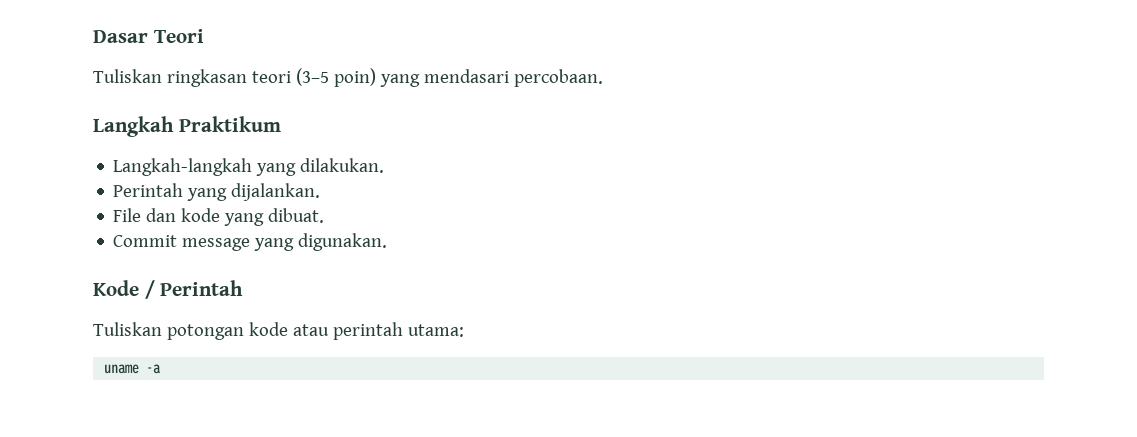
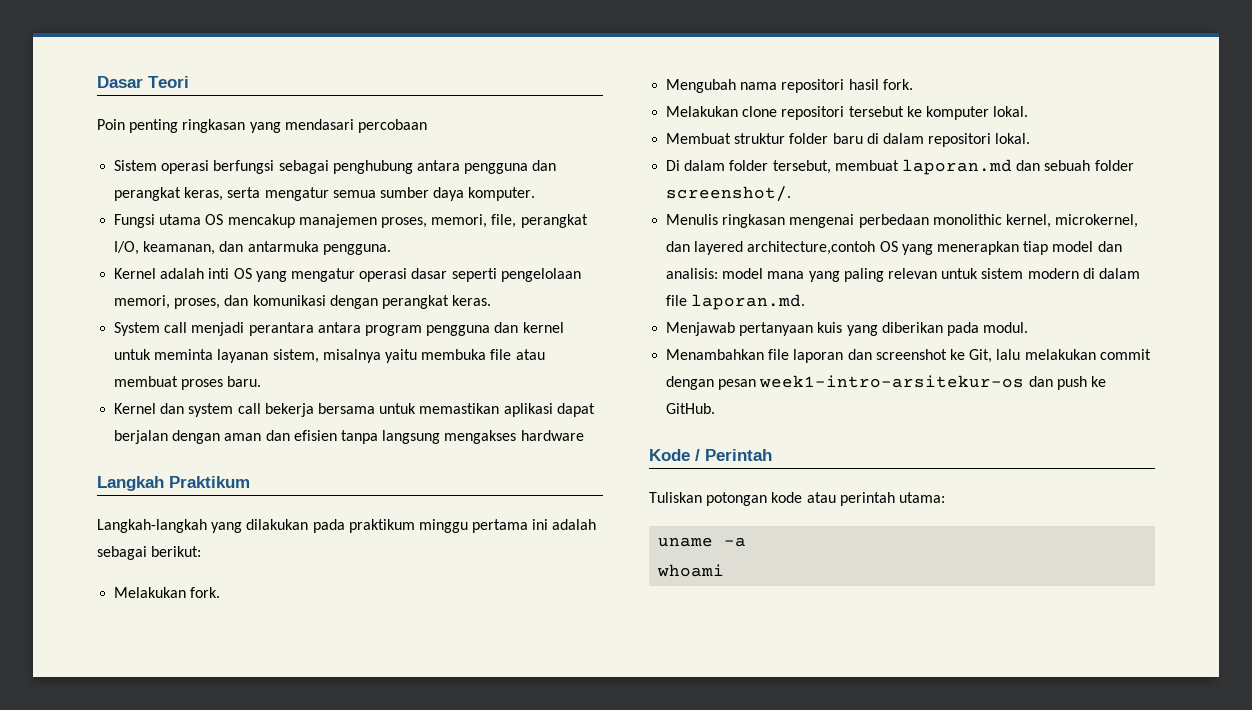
- Tuliskan ringkasan teori (3–5 poin) yang mendasari percobaan.
+ Poin penting ringkasan yang mendasari percobaan
+ Sistem operasi berfungsi sebagai penghubung antara pengguna dan perangkat keras, serta mengatur semua sumber daya komputer.
+ Fungsi utama OS mencakup manajemen proses, memori, file, perangkat I/O, keamanan, dan antarmuka pengguna.
+ Kernel adalah inti OS yang mengatur operasi dasar seperti pengelolaan memori, proses, dan komunikasi dengan perangkat keras.
+ System call menjadi perantara antara program pengguna dan kernel untuk meminta layanan sistem, misalnya yaitu membuka file atau membuat proses baru.
+ Kernel dan system call bekerja bersama untuk memastikan aplikasi dapat berjalan dengan aman dan efisien tanpa langsung mengakses hardware
  Langkah Praktikum
- Langkah-langkah yang dilakukan.
- Perintah yang dijalankan.
- File dan kode yang dibuat.
- Commit message yang digunakan.
+ Langkah-langkah yang dilakukan pada praktikum minggu pertama ini adalah sebagai berikut:
+ Melakukan fork.
+ Mengubah nama repositori hasil fork.
+ Melakukan clone repositori tersebut ke komputer lokal.
+ Membuat struktur folder baru di dalam repositori lokal.
+ Di dalam folder tersebut, membuat laporan.md dan sebuah folder screenshot/.
+ Menulis ringkasan mengenai perbedaan monolithic kernel, microkernel, dan layered architecture,contoh OS yang menerapkan tiap model dan analisis: model mana yang paling relevan untuk sistem modern di dalam file laporan.md.
+ Menjawab pertanyaan kuis yang diberikan pada modul.
+ Menambahkan file laporan dan screenshot ke Git, lalu melakukan commit dengan pesan week1-intro-arsitekur-os dan push ke GitHub.
+ whoami

